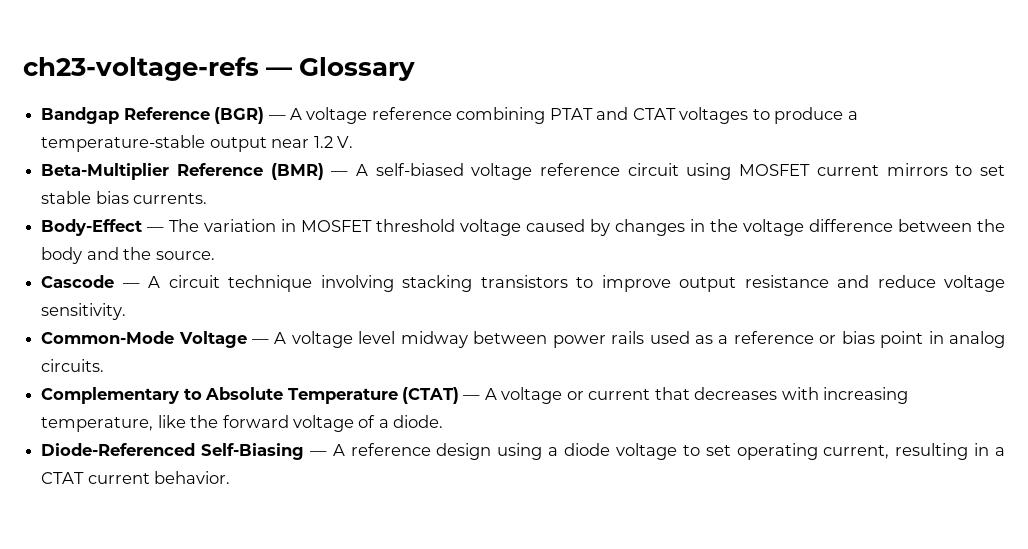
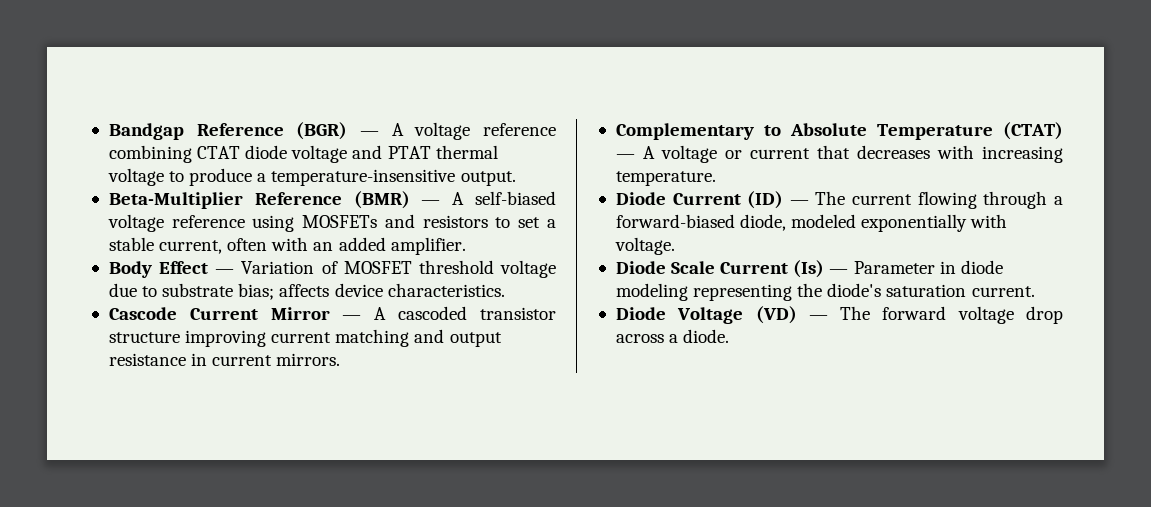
- ch23-voltage-refs — Glossary
- Bandgap Reference (BGR) — A voltage reference combining PTAT and CTAT voltages to produce a temperature-stable output near 1.2 V.
+ Bandgap Reference (BGR) — A voltage reference combining CTAT diode voltage and PTAT thermal voltage to produce a temperature-insensitive output.
- Beta-Multiplier Reference (BMR) — A self-biased voltage reference circuit using MOSFET current mirrors to set stable bias currents.
- Body-Effect — The variation in MOSFET threshold voltage caused by changes in the voltage difference between the body and the source.
- Cascode — A circuit technique involving stacking transistors to improve output resistance and reduce voltage sensitivity.
- Common-Mode Voltage — A voltage level midway between power rails used as a reference or bias point in analog circuits.
+ Beta-Multiplier Reference (BMR) — A self-biased voltage reference using MOSFETs and resistors to set a stable current, often with an added amplifier.
+ Body Effect — Variation of MOSFET threshold voltage due to substrate bias; affects device characteristics.
+ Cascode Current Mirror — A cascoded transistor structure improving current matching and output resistance in current mirrors.
- Complementary to Absolute Temperature (CTAT) — A voltage or current that decreases with increasing temperature, like the forward voltage of a diode.
- Diode-Referenced Self-Biasing — A reference design using a diode voltage to set operating current, resulting in a CTAT current behavior.
+ Complementary to Absolute Temperature (CTAT) — A voltage or current that decreases with increasing temperature.
+ Diode Current (ID) — The current flowing through a forward-biased diode, modeled exponentially with voltage.
+ Diode Scale Current (Is) — Parameter in diode modeling representing the diode's saturation current.
+ Diode Voltage (VD) — The forward voltage drop across a diode.

